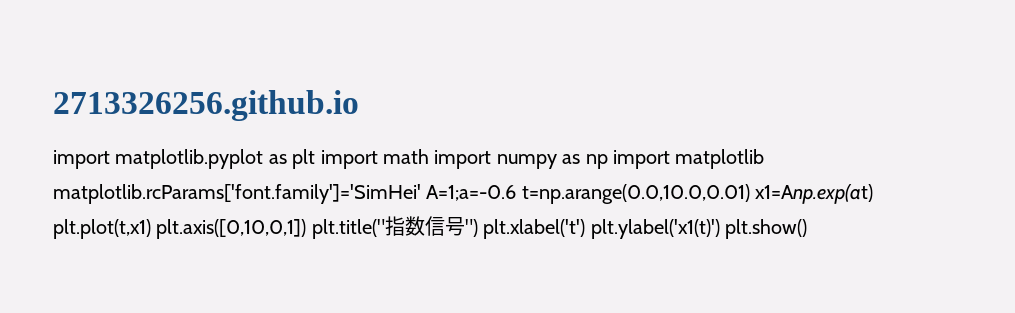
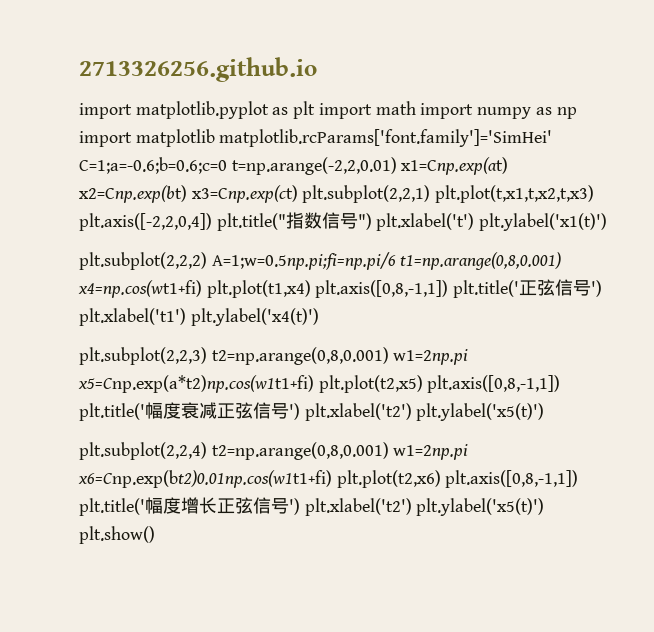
- import matplotlib.pyplot as plt import math import numpy as np import matplotlib matplotlib.rcParams['font.family']='SimHei' A=1;a=-0.6 t=np.arange(0.0,10.0,0.01) x1=Anp.exp(at) plt.plot(t,x1) plt.axis([0,10,0,1]) plt.title("指数信号") plt.xlabel('t') plt.ylabel('x1(t)') plt.show()
+ import matplotlib.pyplot as plt import math import numpy as np import matplotlib matplotlib.rcParams['font.family']='SimHei' C=1;a=-0.6;b=0.6;c=0 t=np.arange(-2,2,0.01) x1=Cnp.exp(at) x2=Cnp.exp(bt) x3=Cnp.exp(ct) plt.subplot(2,2,1) plt.plot(t,x1,t,x2,t,x3) plt.axis([-2,2,0,4]) plt.title("指数信号") plt.xlabel('t') plt.ylabel('x1(t)')
+ plt.subplot(2,2,2) A=1;w=0.5np.pi;fi=np.pi/6 t1=np.arange(0,8,0.001) x4=np.cos(wt1+fi) plt.plot(t1,x4) plt.axis([0,8,-1,1]) plt.title('正弦信号') plt.xlabel('t1') plt.ylabel('x4(t)')
+ plt.subplot(2,2,3) t2=np.arange(0,8,0.001) w1=2np.pi x5=Cnp.exp(a*t2)np.cos(w1t1+fi) plt.plot(t2,x5) plt.axis([0,8,-1,1]) plt.title('幅度衰减正弦信号') plt.xlabel('t2') plt.ylabel('x5(t)')
+ plt.subplot(2,2,4) t2=np.arange(0,8,0.001) w1=2np.pi x6=Cnp.exp(bt2)0.01np.cos(w1t1+fi) plt.plot(t2,x6) plt.axis([0,8,-1,1]) plt.title('幅度增长正弦信号') plt.xlabel('t2') plt.ylabel('x5(t)') plt.show()

